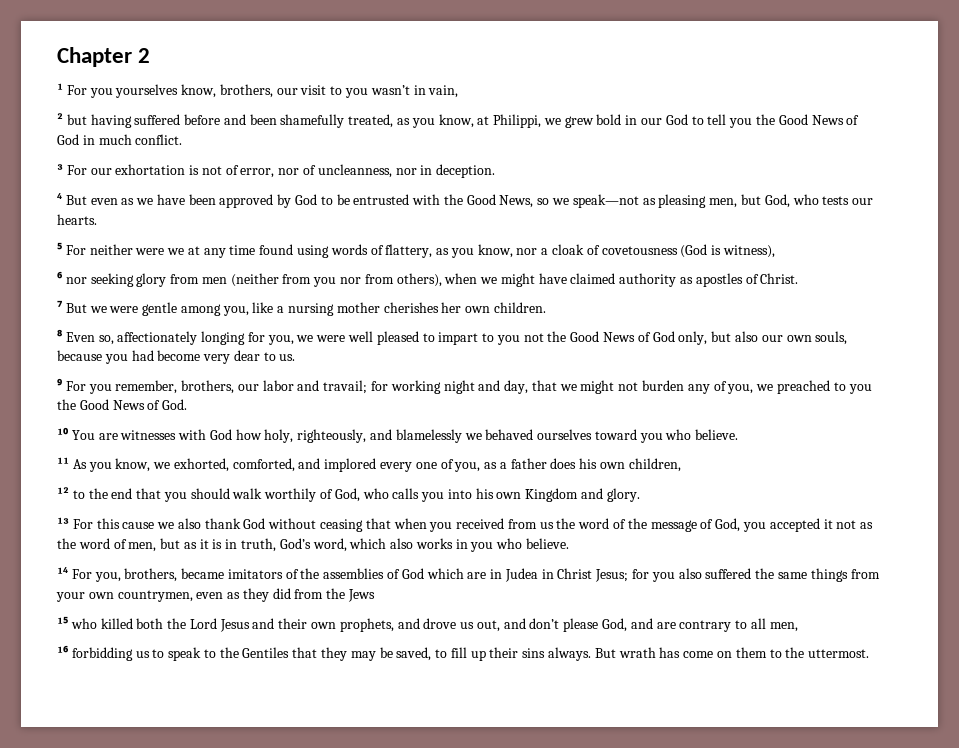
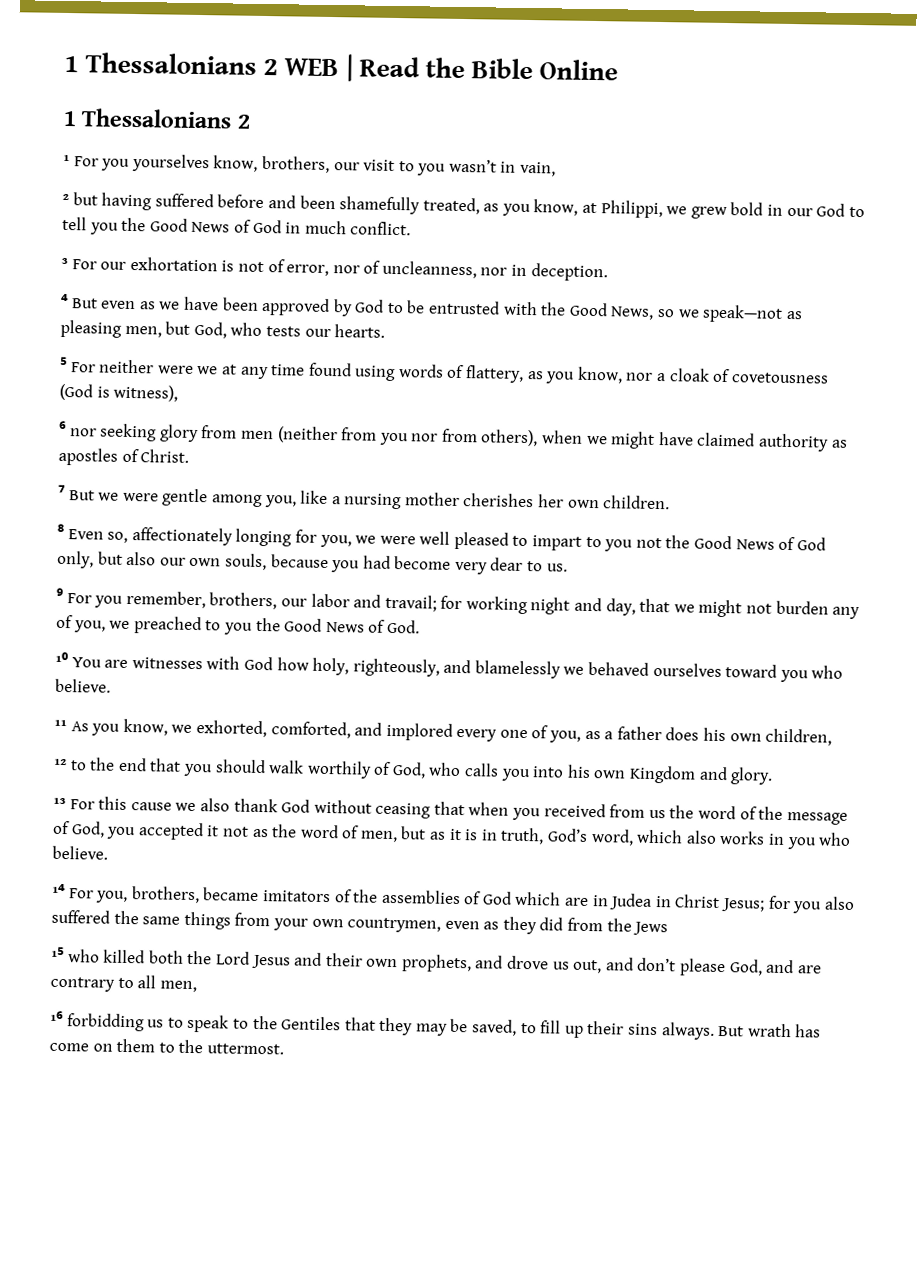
- Chapter 2
+ 1 Thessalonians 2 WEB | Read the Bible Online
+ 1 Thessalonians 2

